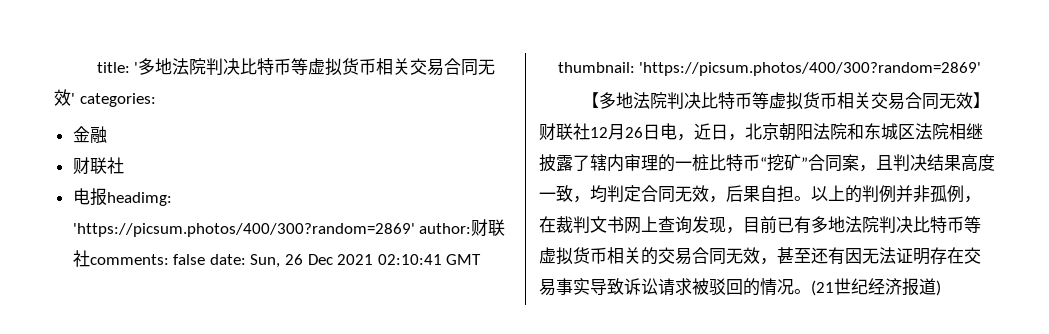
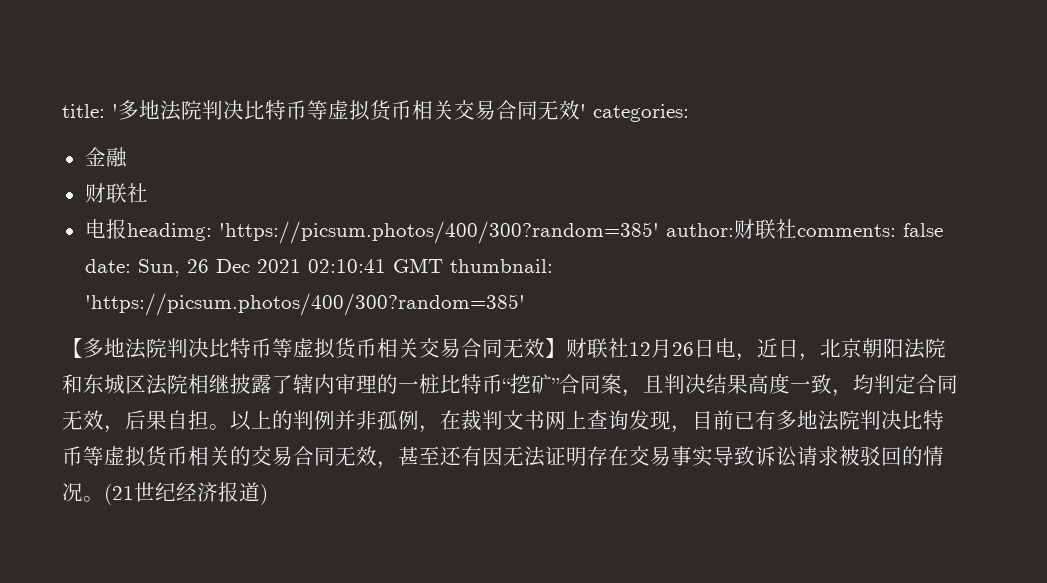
- 电报headimg: 'https://picsum.photos/400/300?random=2869' author:财联社comments: false date: Sun, 26 Dec 2021 02:10:41 GMT thumbnail: 'https://picsum.photos/400/300?random=2869'
+ 电报headimg: 'https://picsum.photos/400/300?random=385' author:财联社comments: false date: Sun, 26 Dec 2021 02:10:41 GMT thumbnail: 'https://picsum.photos/400/300?random=385'

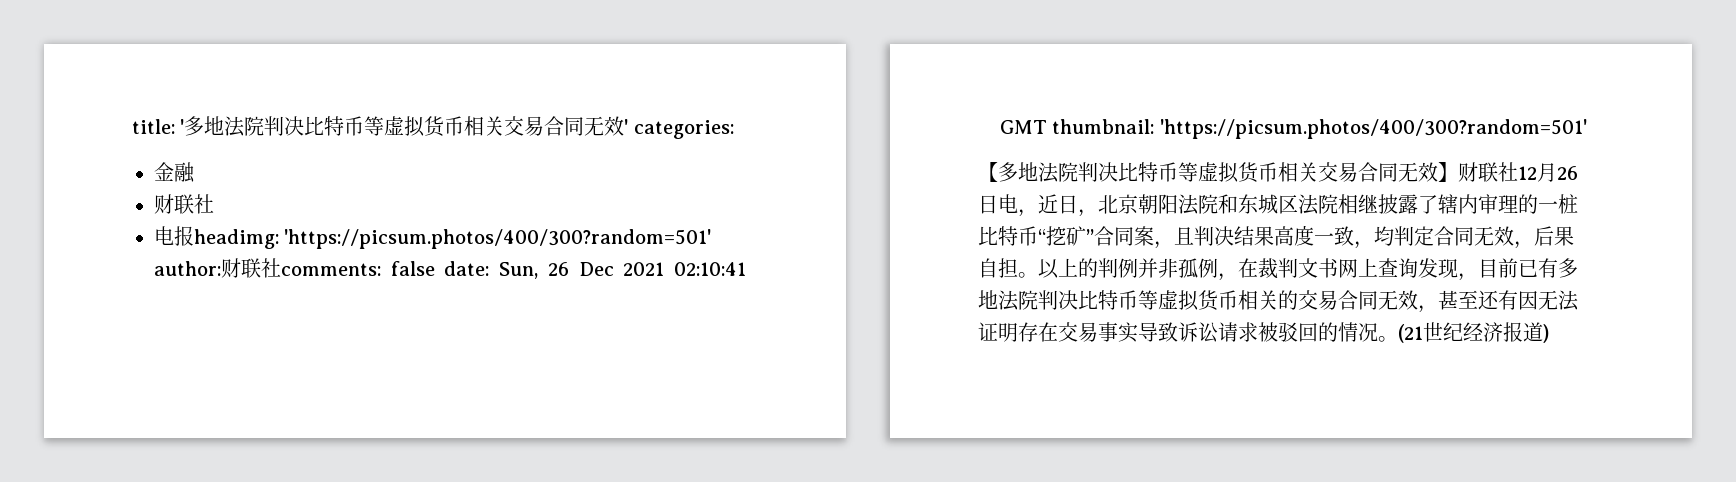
- 电报headimg: 'https://picsum.photos/400/300?random=385' author:财联社comments: false date: Sun, 26 Dec 2021 02:10:41 GMT thumbnail: 'https://picsum.photos/400/300?random=385'
+ 电报headimg: 'https://picsum.photos/400/300?random=501' author:财联社comments: false date: Sun, 26 Dec 2021 02:10:41 GMT thumbnail: 'https://picsum.photos/400/300?random=501'

